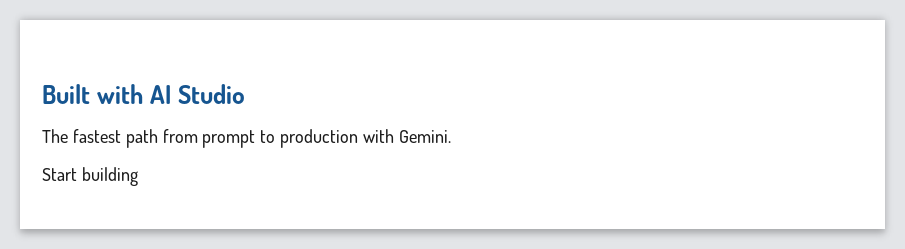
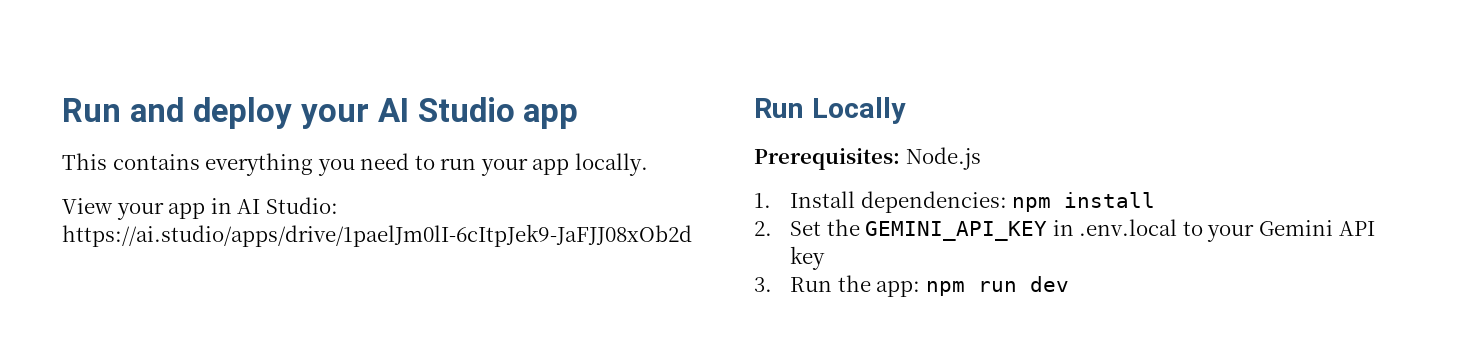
- Built with AI Studio
- The fastest path from prompt to production with Gemini.
- Start building
+ Run and deploy your AI Studio app
+ This contains everything you need to run your app locally.
+ View your app in AI Studio: https://ai.studio/apps/drive/1paelJm0lI-6cItpJek9-JaFJJ08xOb2d
+ Run Locally
+ Prerequisites: Node.js
+ 1. Install dependencies: npm install
+ 2. Set the GEMINI_API_KEY in .env.local to your Gemini API key
+ 3. Run the app: npm run dev

